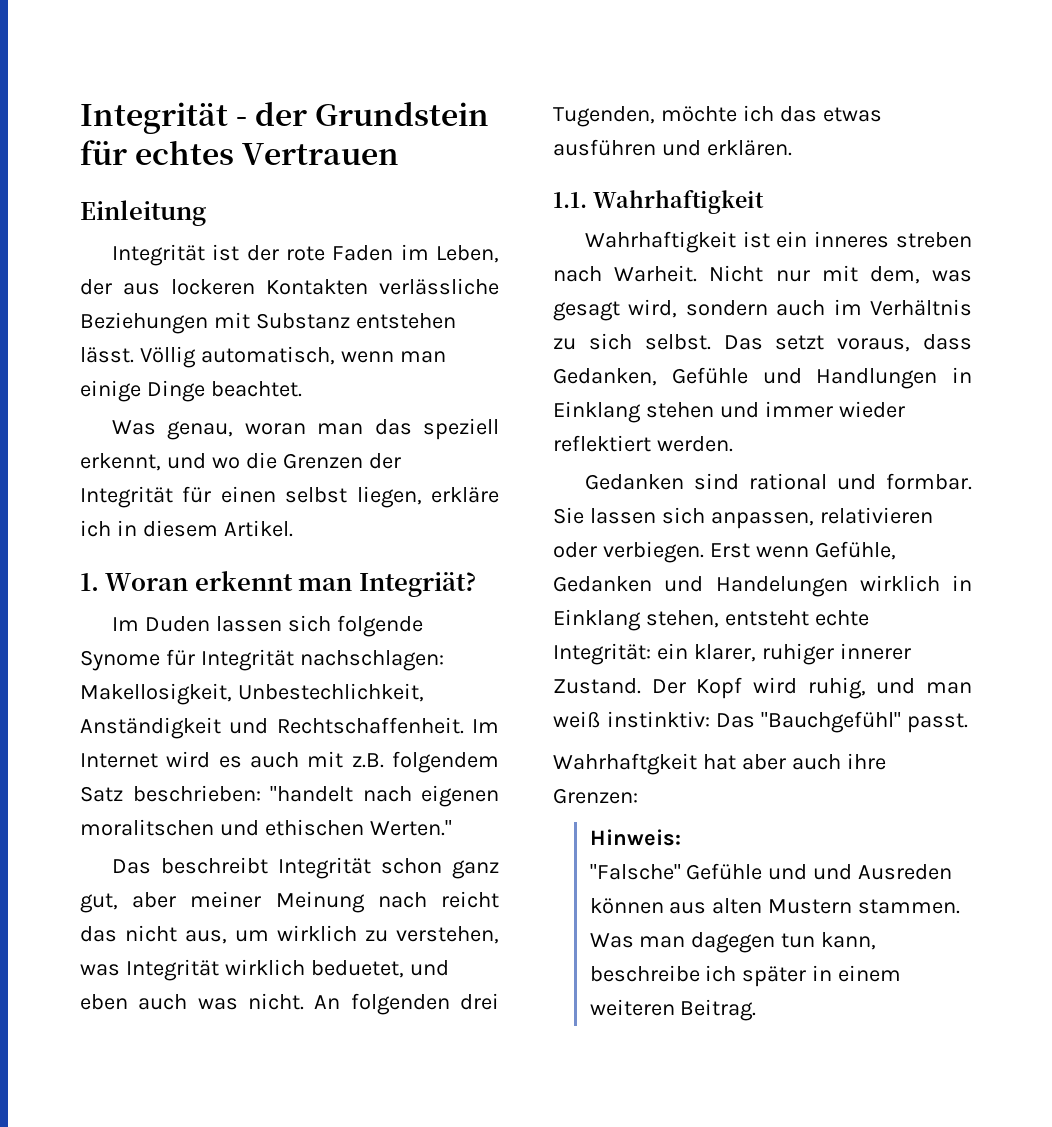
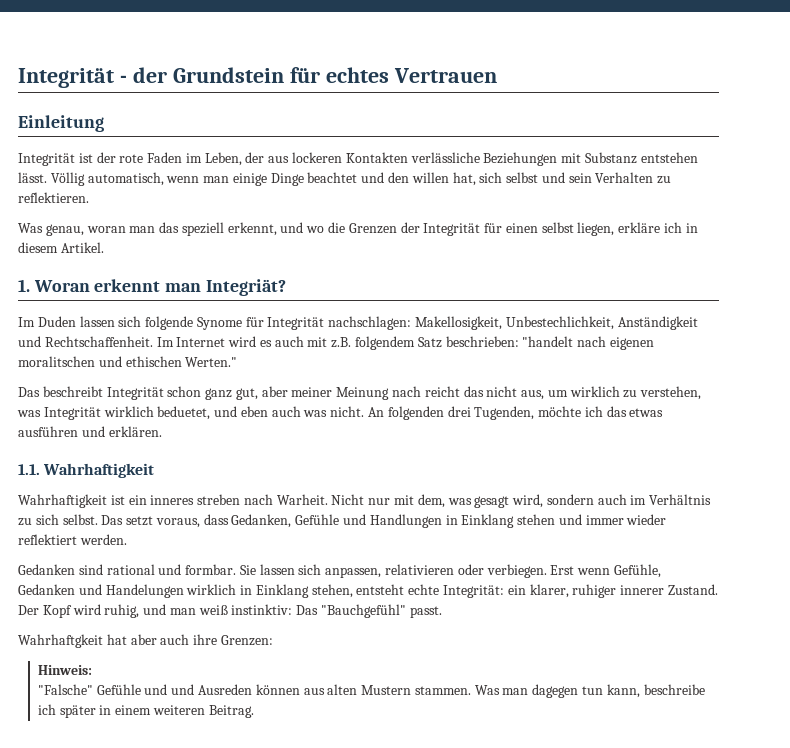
- Völlig automatisch, wenn man einige Dinge beachtet.
+ Völlig automatisch, wenn man einige Dinge beachtet und den willen hat, sich selbst und sein Verhalten zu reflektieren.

